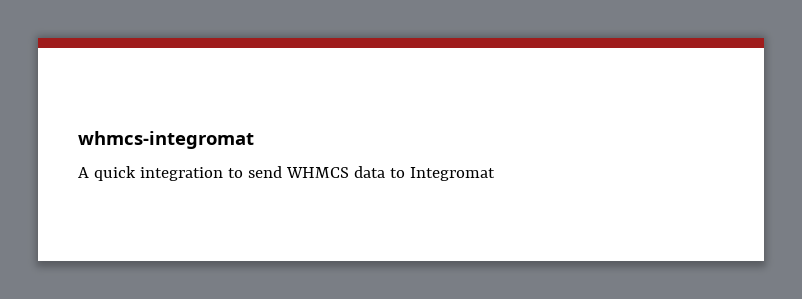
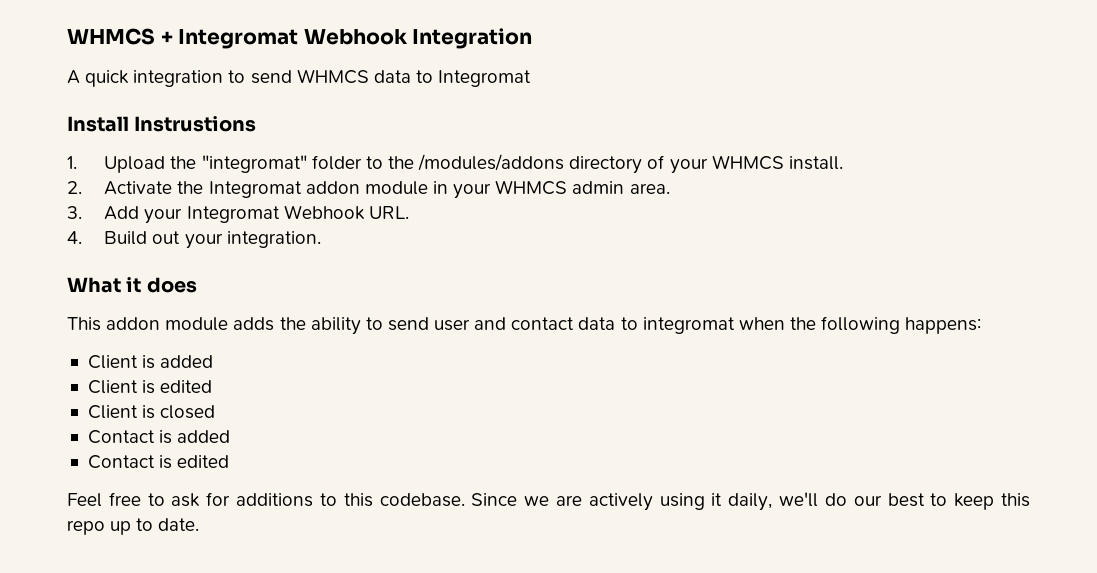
- whmcs-integromat
+ WHMCS + Integromat Webhook Integration
+ Install Instrustions
+ 1. Upload the "integromat" folder to the /modules/addons directory of your WHMCS install.
+ 2. Activate the Integromat addon module in your WHMCS admin area.
+ 3. Add your Integromat Webhook URL.
+ 4. Build out your integration.
+ What it does
+ This addon module adds the ability to send user and contact data to integromat when the following happens:
+ Client is added
+ Client is edited
+ Client is closed
+ Contact is added
+ Contact is edited
+ Feel free to ask for additions to this codebase. Since we are actively using it daily, we'll do our best to keep this repo up to date.

